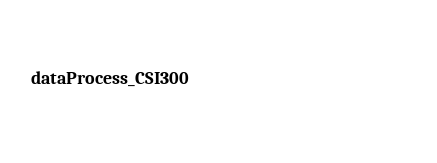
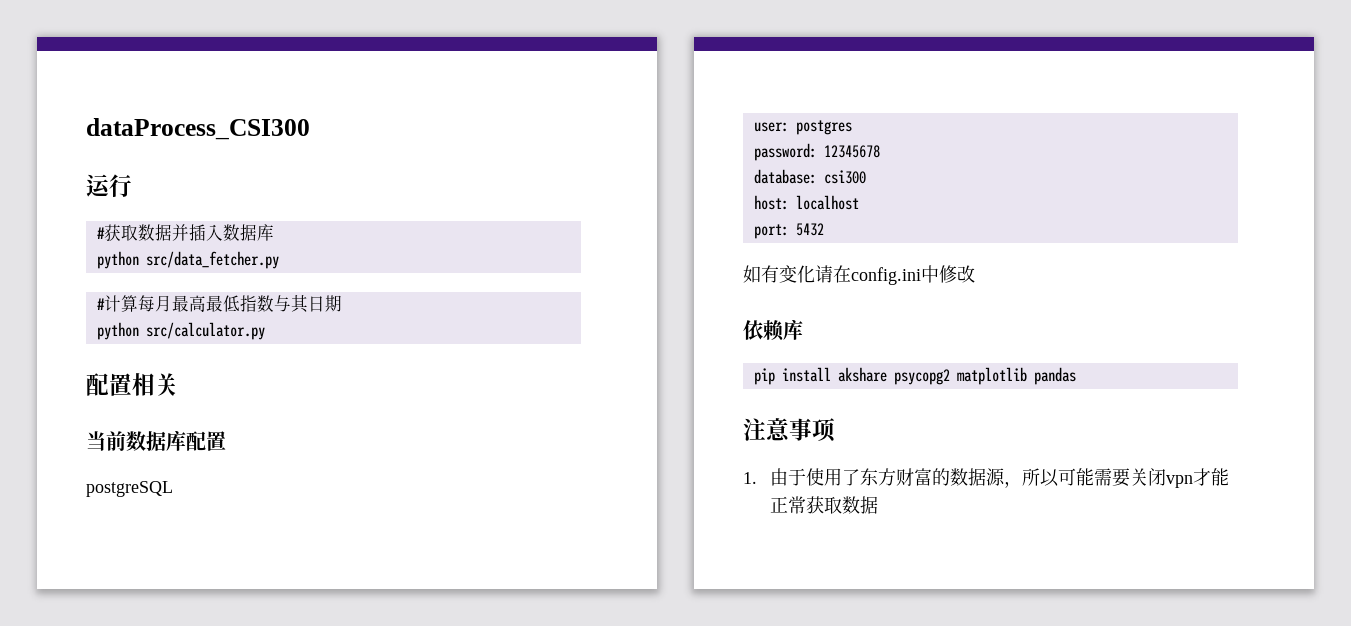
+ 运行
+ #获取数据并插入数据库
+ python src/data_fetcher.py
+ #计算每月最高最低指数与其日期
+ python src/calculator.py
+ 配置相关
+ 当前数据库配置
+ postgreSQL
+ user: postgres
+ password: 12345678
+ database: csi300
+ host: localhost
+ port: 5432
+ 如有变化请在config.ini中修改
+ 依赖库
+ pip install akshare psycopg2 matplotlib pandas
+ 注意事项
+ 1.由于使用了东方财富的数据源，所以可能需要关闭vpn才能正常获取数据

